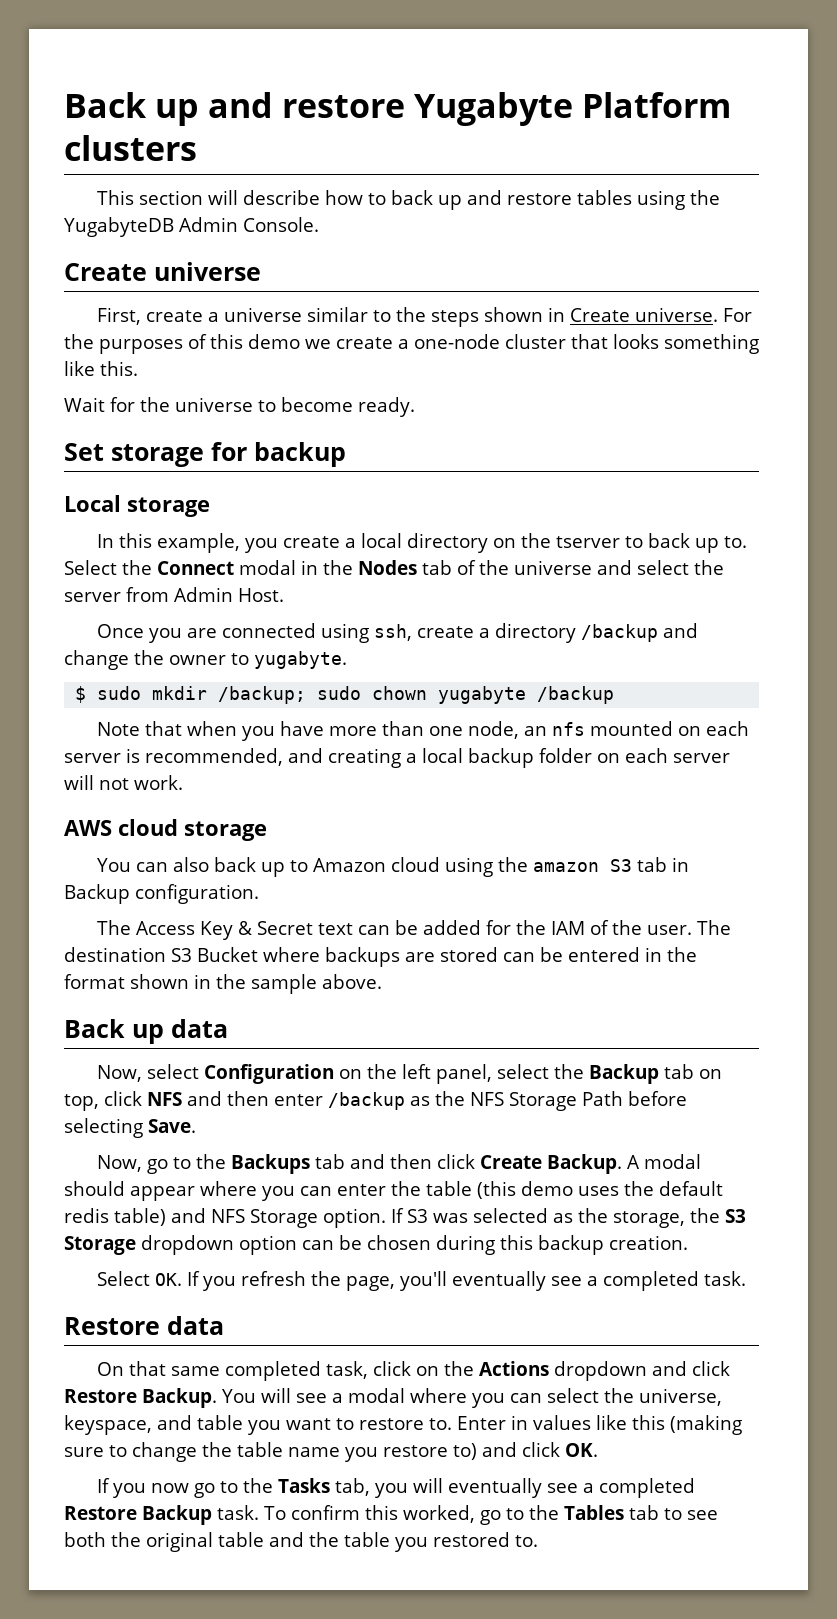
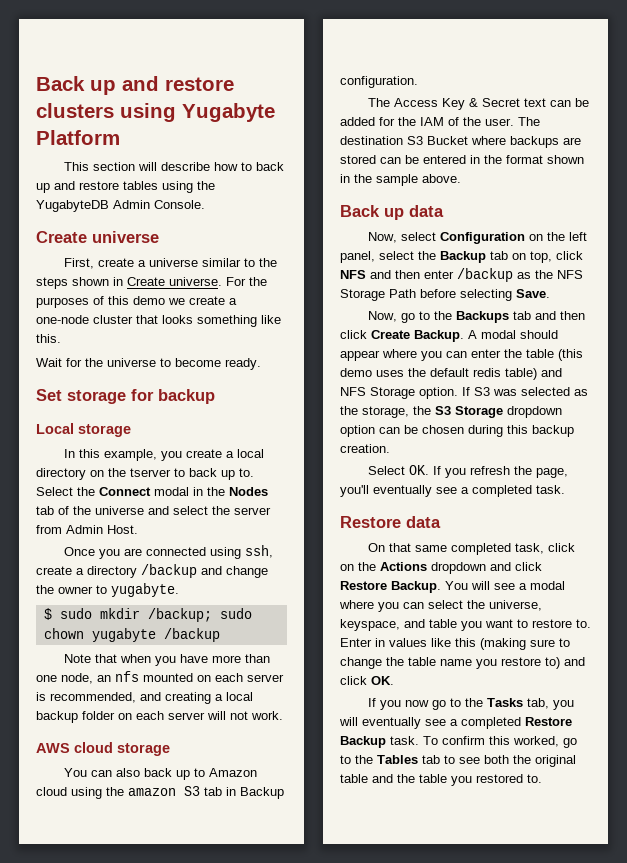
- Back up and restore Yugabyte Platform clusters
+ Back up and restore clusters using Yugabyte Platform

